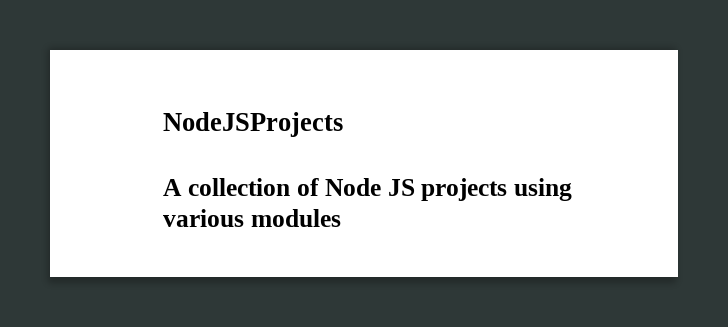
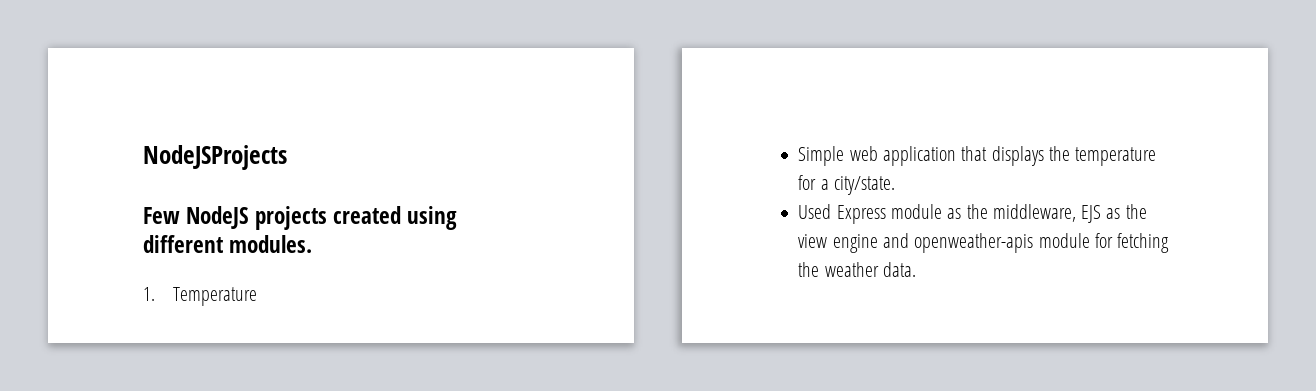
- A collection of Node JS projects using various modules
+ Few NodeJS projects created using different modules.
+ 1. Temperature
+ Simple web application that displays the temperature for a city/state.
+ Used Express module as the middleware, EJS as the view engine and openweather-apis module for fetching the weather data.

